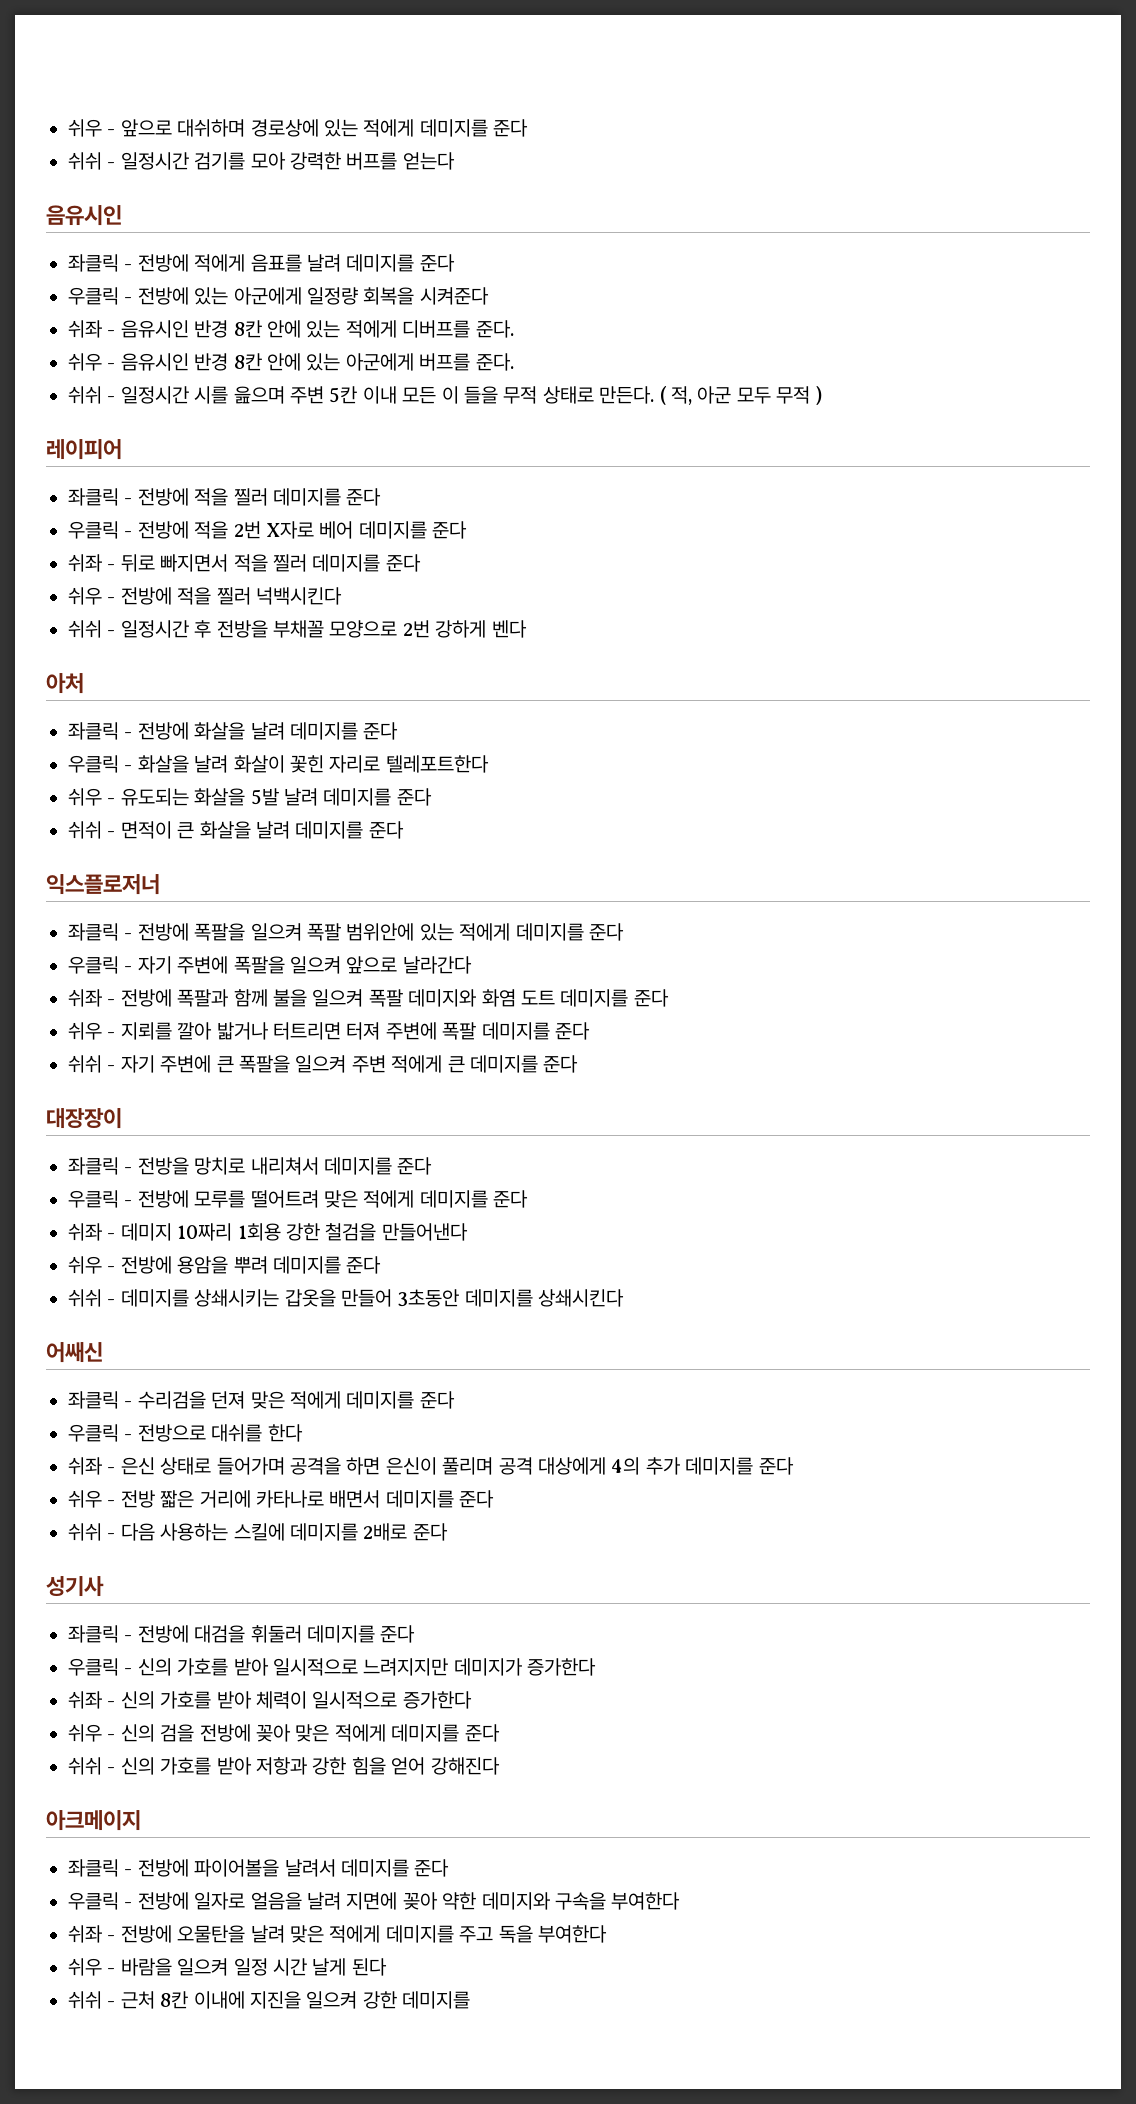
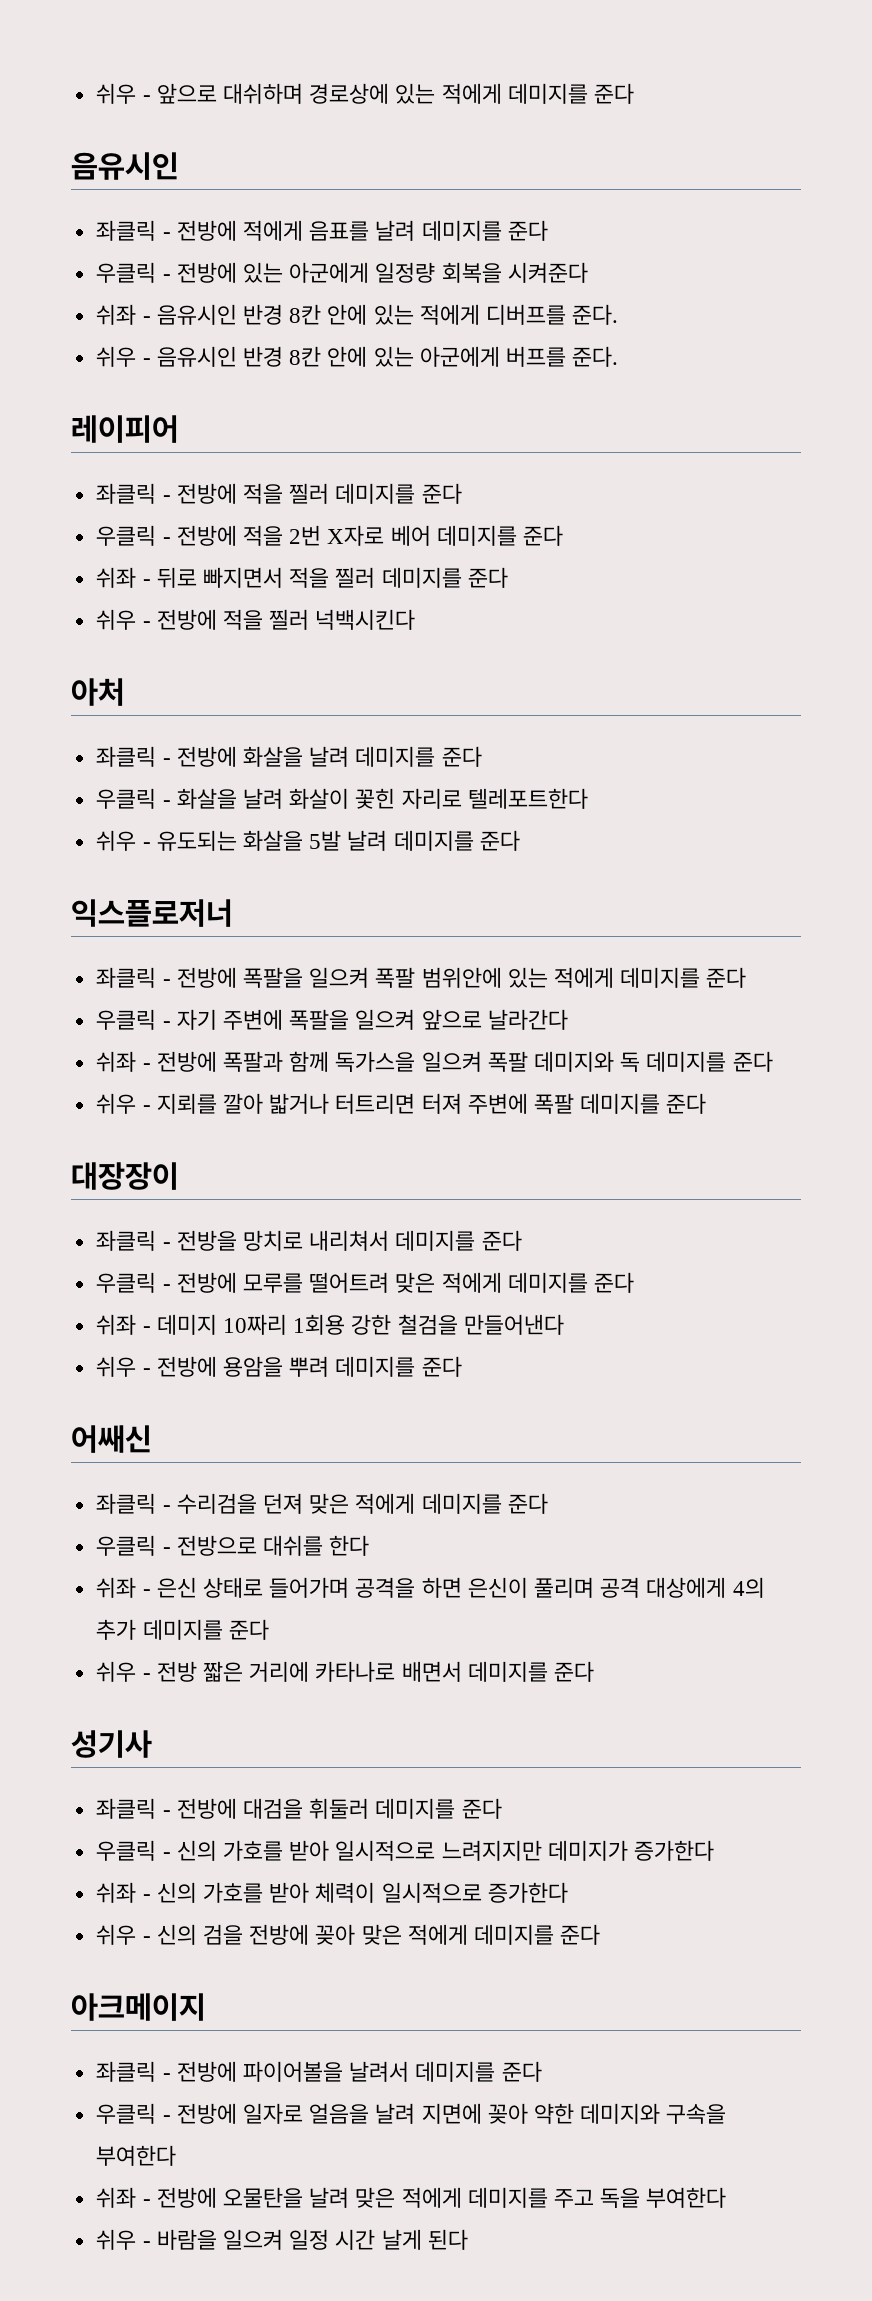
- 쉬쉬 - 일정시간 검기를 모아 강력한 버프를 얻는다
- 쉬쉬 - 일정시간 시를 읊으며 주변 5칸 이내 모든 이 들을 무적 상태로 만든다. ( 적, 아군 모두 무적 )
- 쉬쉬 - 일정시간 후 전방을 부채꼴 모양으로 2번 강하게 벤다
- 쉬쉬 - 면적이 큰 화살을 날려 데미지를 준다
- 쉬좌 - 전방에 폭팔과 함께 불을 일으켜 폭팔 데미지와 화염 도트 데미지를 준다
+ 쉬좌 - 전방에 폭팔과 함께 독가스을 일으켜 폭팔 데미지와 독 데미지를 준다
- 쉬쉬 - 자기 주변에 큰 폭팔을 일으켜 주변 적에게 큰 데미지를 준다
- 쉬쉬 - 데미지를 상쇄시키는 갑옷을 만들어 3초동안 데미지를 상쇄시킨다
- 쉬쉬 - 다음 사용하는 스킬에 데미지를 2배로 준다
- 쉬쉬 - 신의 가호를 받아 저항과 강한 힘을 얻어 강해진다
- 쉬쉬 - 근처 8칸 이내에 지진을 일으켜 강한 데미지를

